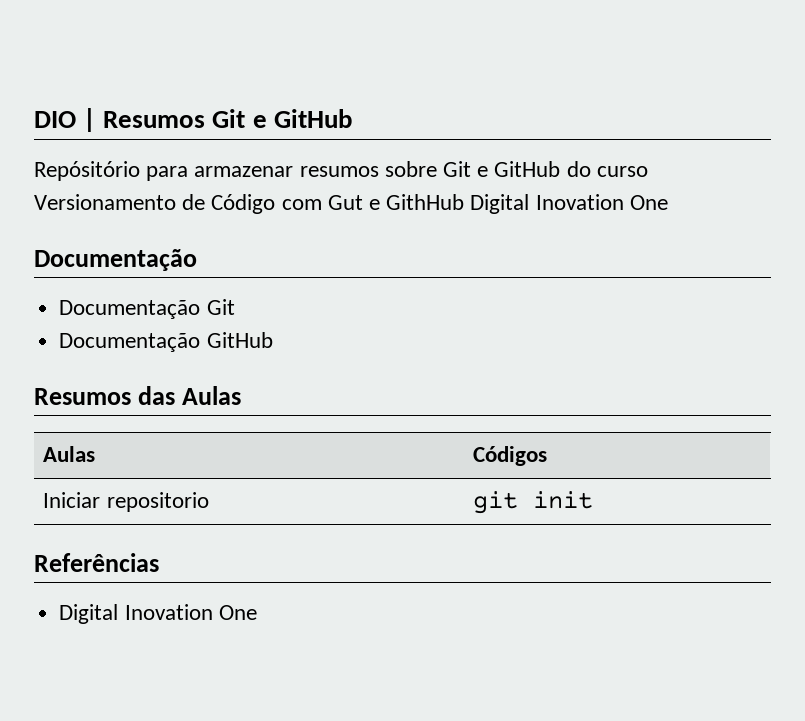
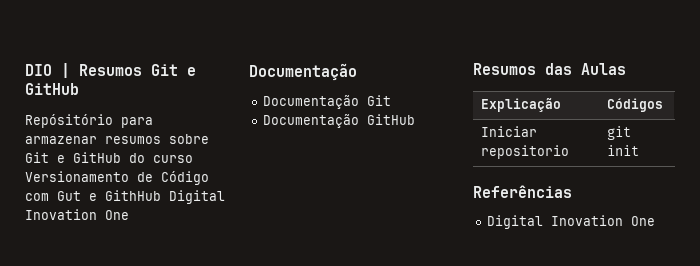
- Aulas | Códigos
+ Explicação | Códigos

